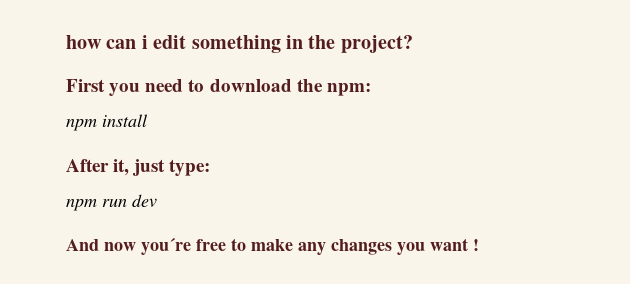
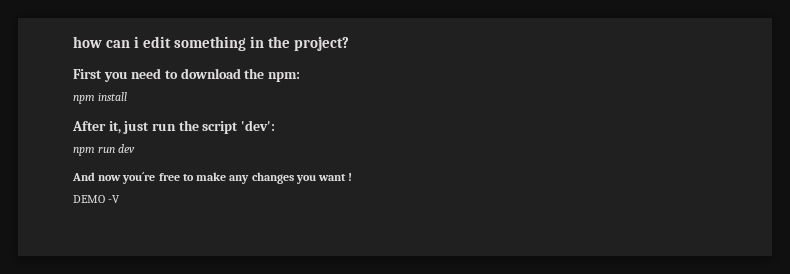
- After it, just type:
+ After it, just run the script 'dev':
+ DEMO -V

